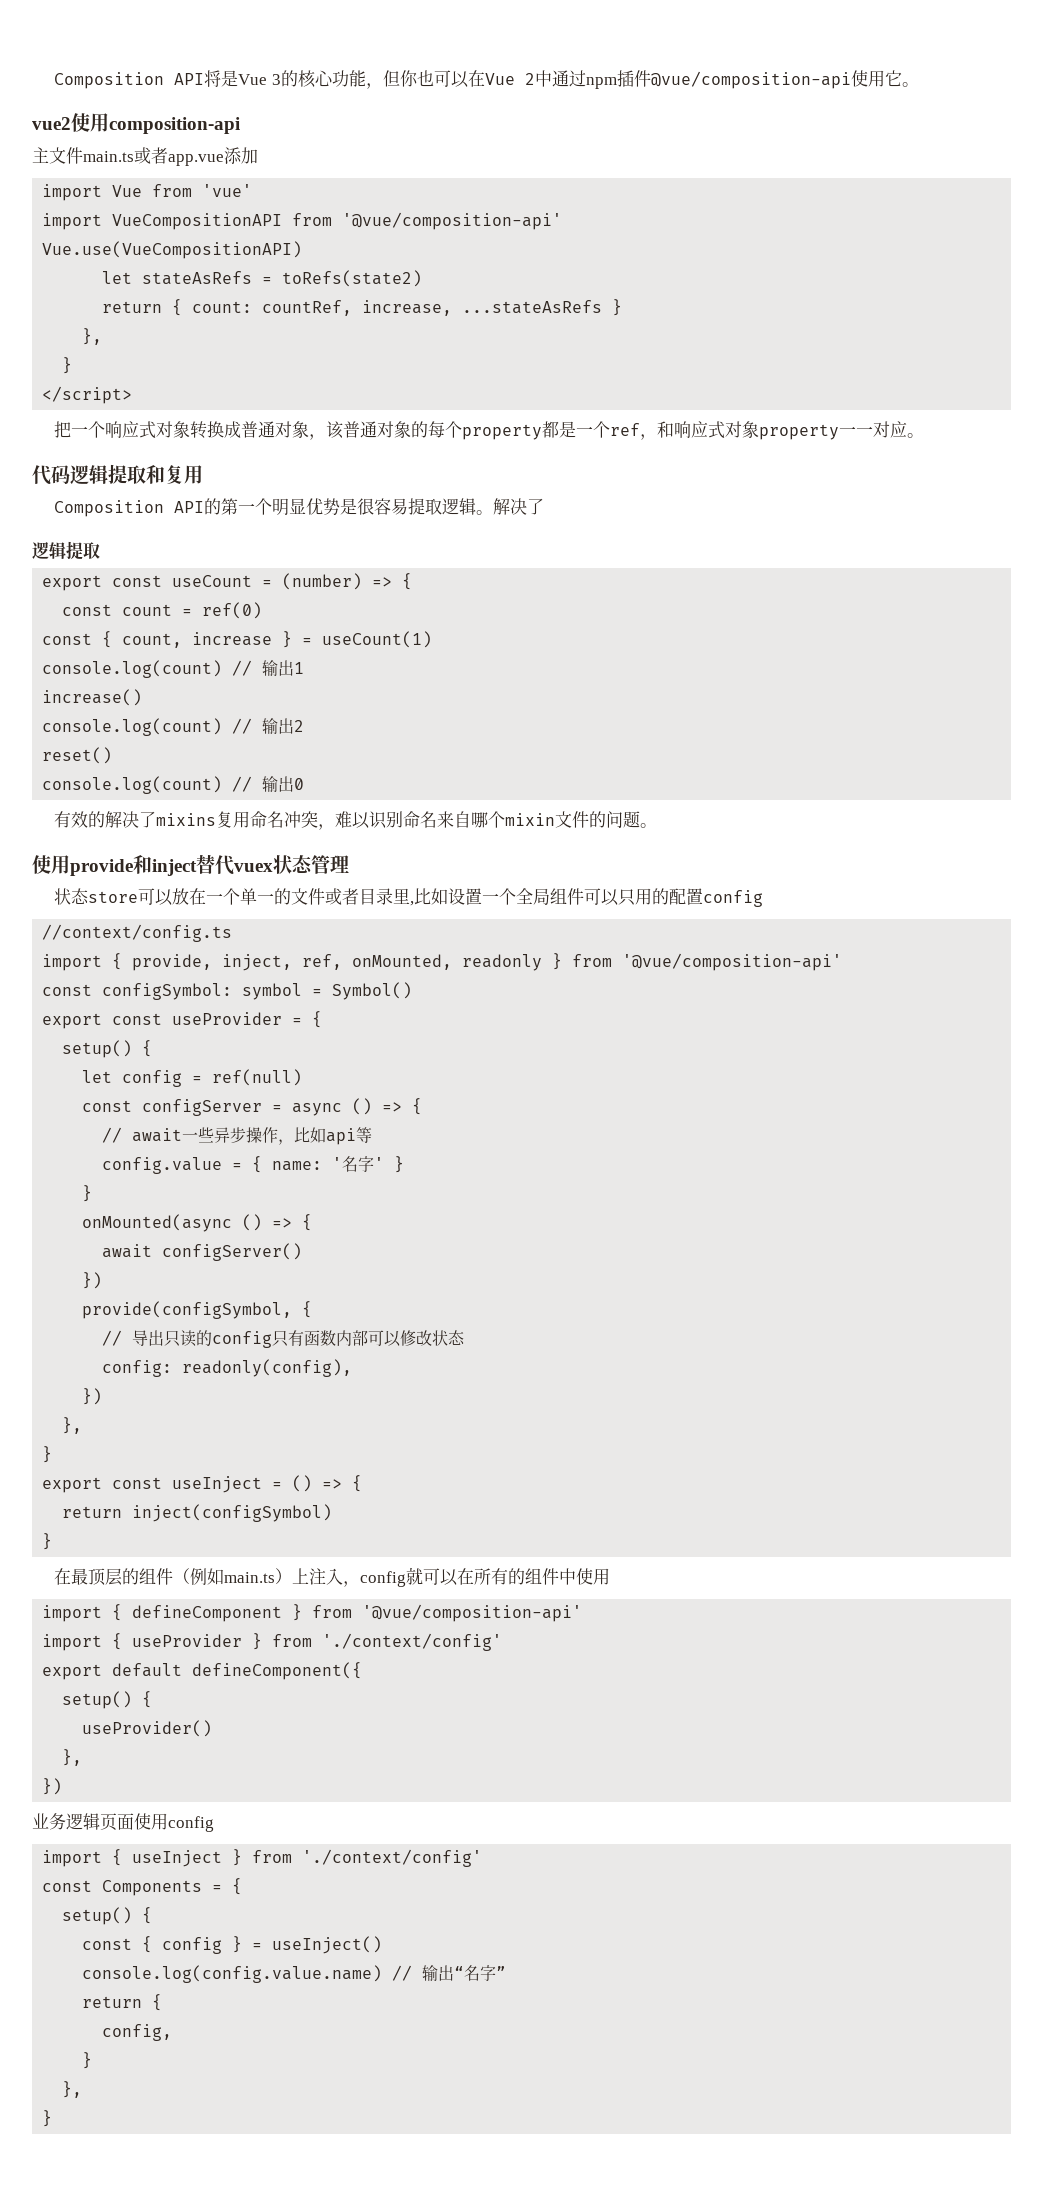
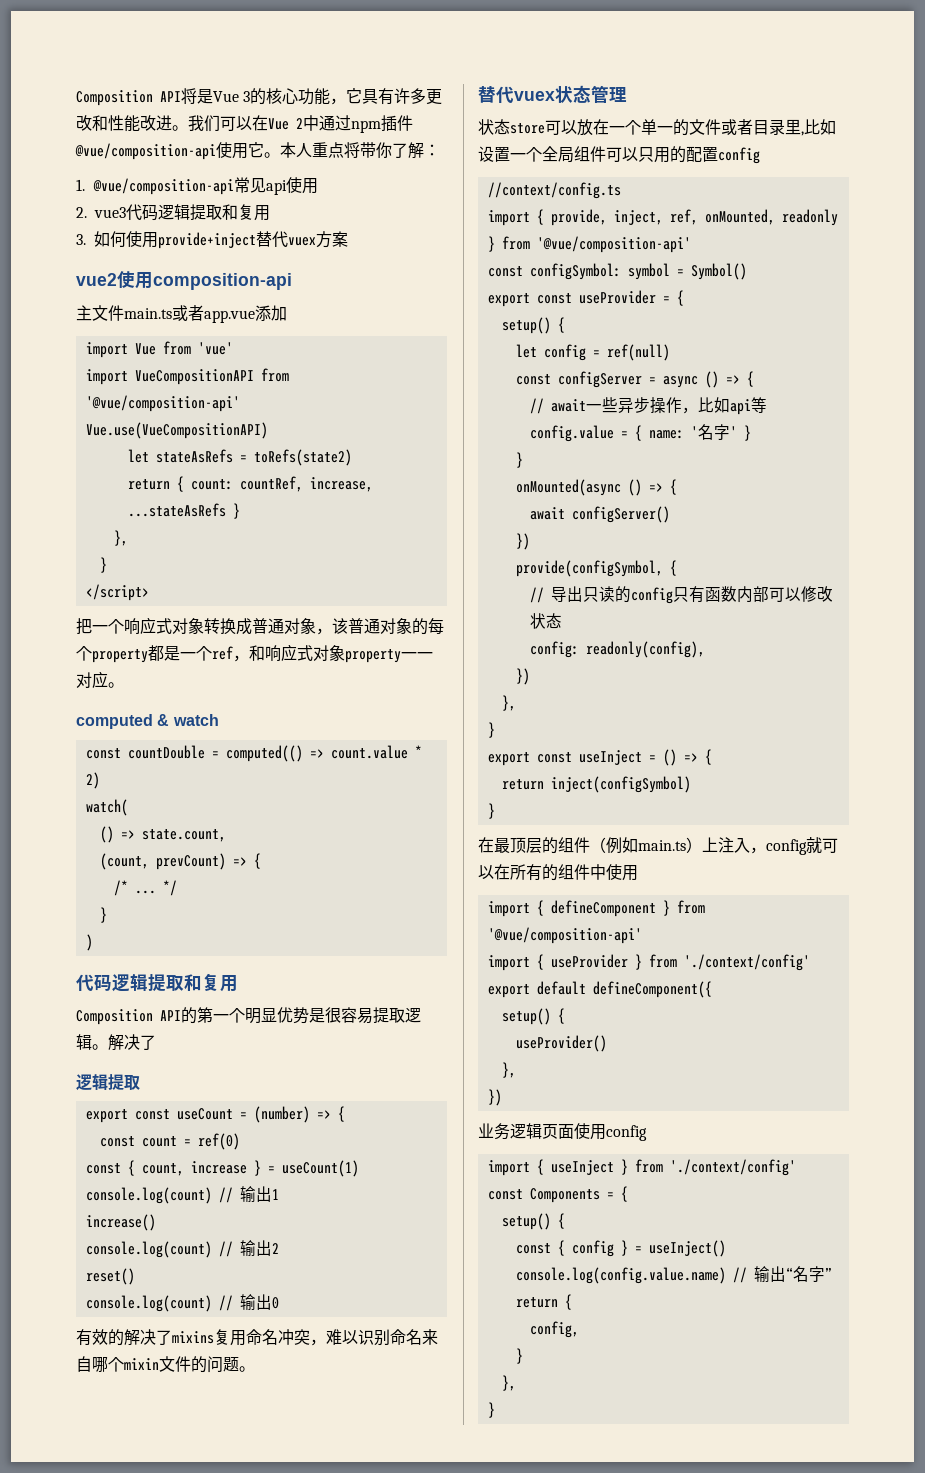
- Composition API将是Vue 3的核心功能，但你也可以在Vue 2中通过npm插件@vue/composition-api使用它。
+ Composition API将是Vue 3的核心功能，它具有许多更改和性能改进。我们可以在Vue 2中通过npm插件@vue/composition-api使用它。本人重点将带你了解：
+ 1. @vue/composition-api常见api使用
+ 2. vue3代码逻辑提取和复用
+ 3.如何使用provide+inject替代vuex方案
+ computed & watch
+ const countDouble = computed(() => count.value * 2)
+ watch(
+ () => state.count,
+ (count, prevCount) => {
+ /* ... */
+ }
+ )
- 使用provide和inject替代vuex状态管理
+ 替代vuex状态管理

